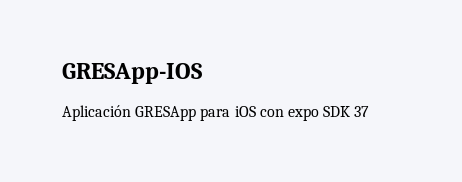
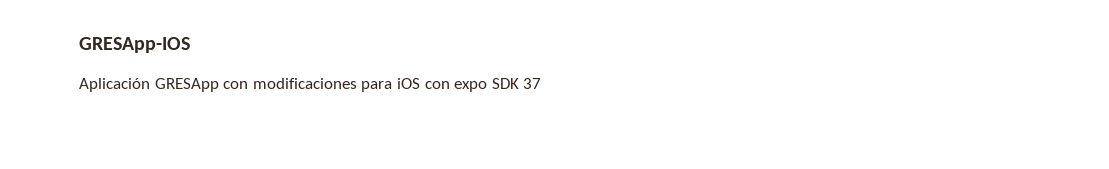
- Aplicación GRESApp para iOS con expo SDK 37
+ Aplicación GRESApp con modificaciones para iOS con expo SDK 37

